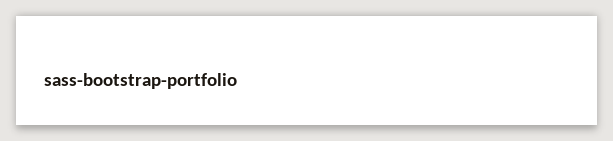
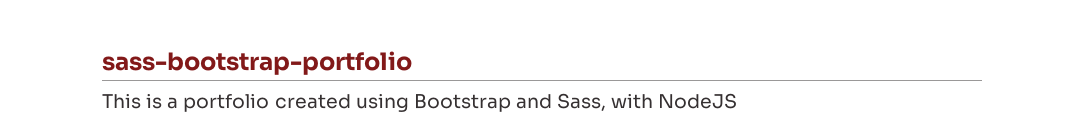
+ This is a portfolio created using Bootstrap and Sass, with NodeJS

